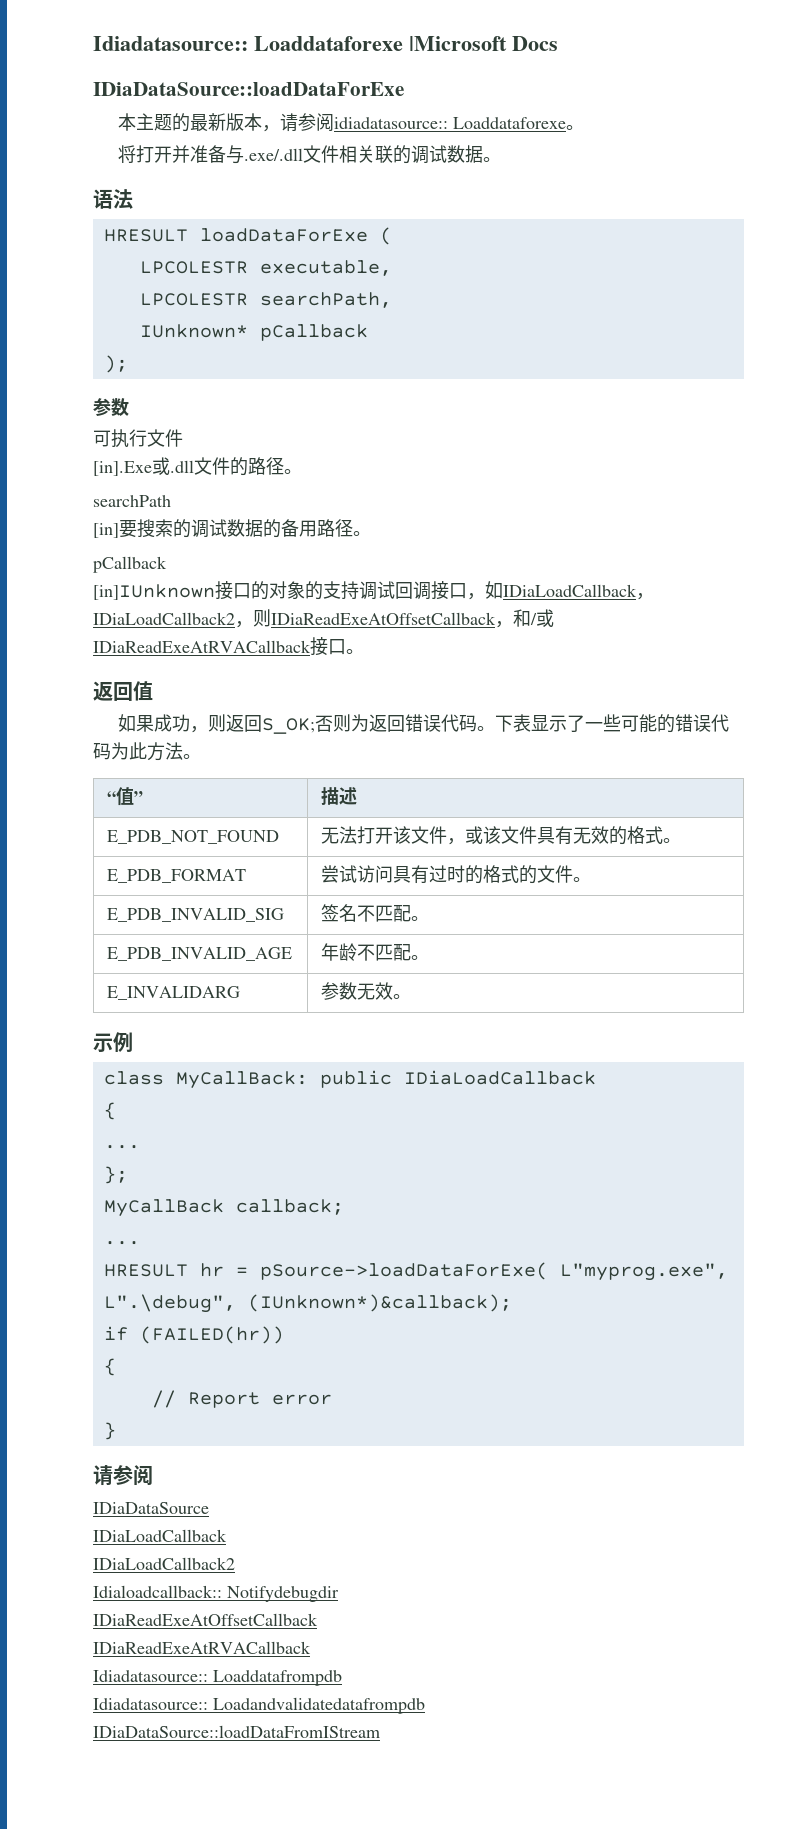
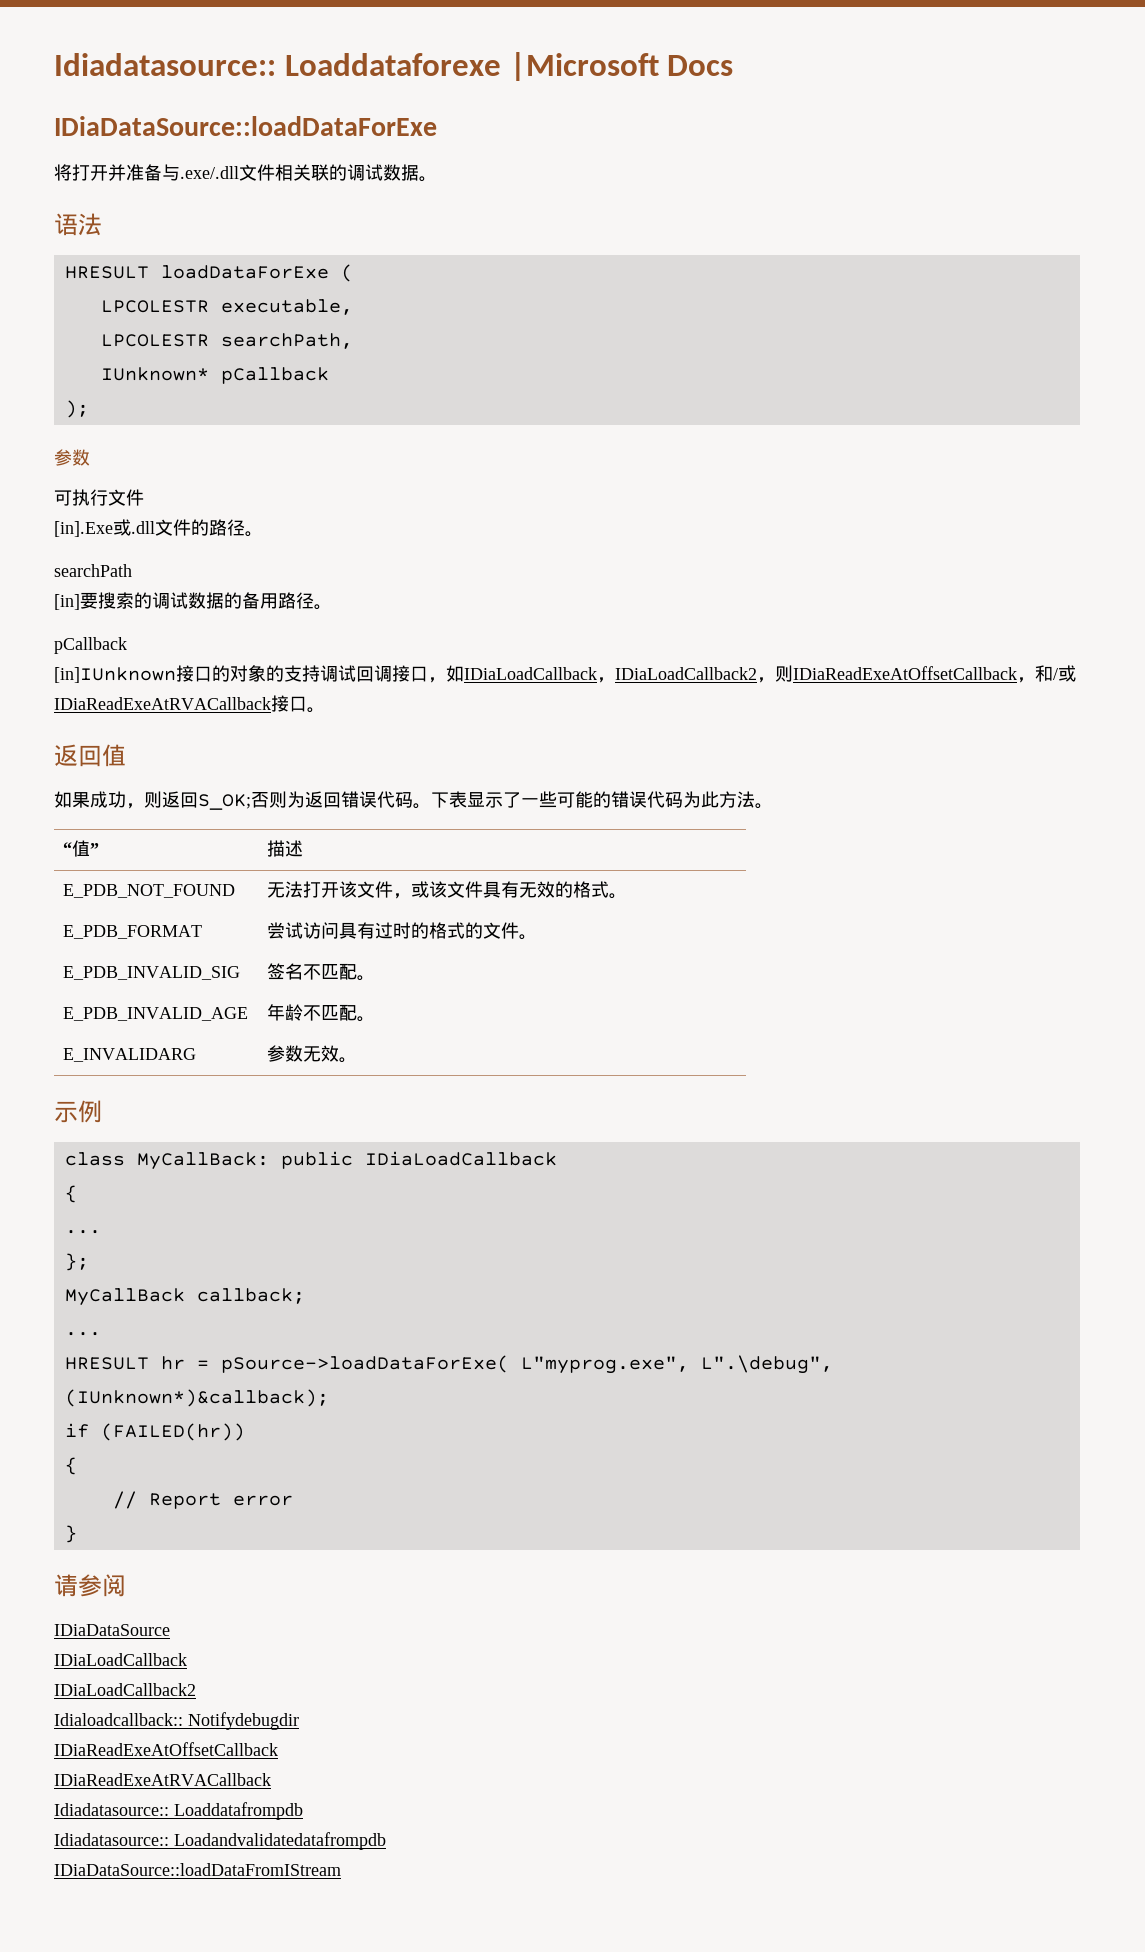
- 本主题的最新版本，请参阅idiadatasource:: Loaddataforexe。

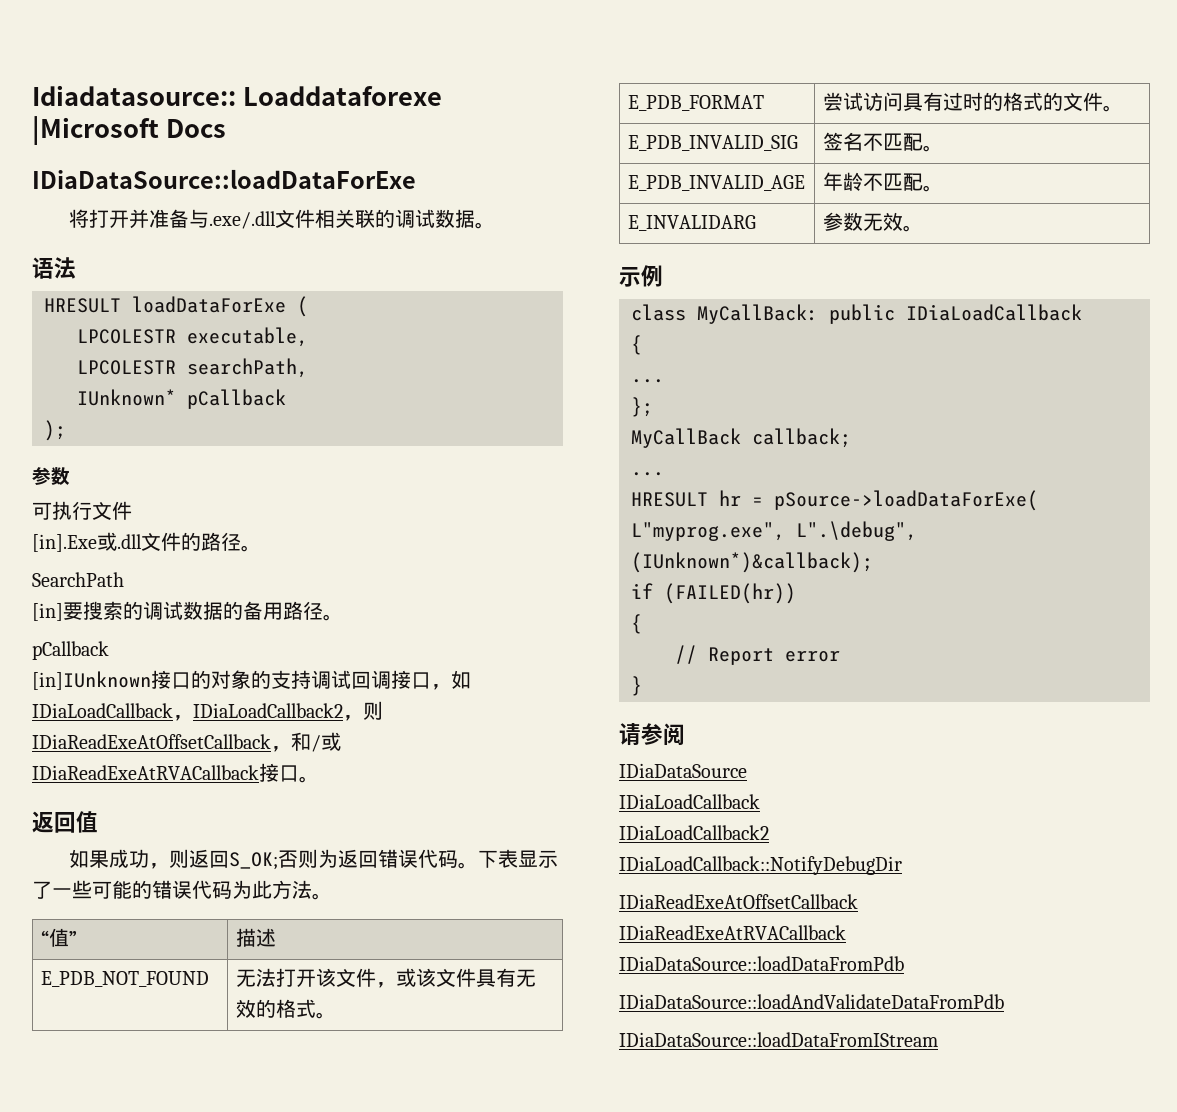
- searchPath
+ SearchPath
- Idialoadcallback:: Notifydebugdir
+ IDiaLoadCallback::NotifyDebugDir
- Idiadatasource:: Loaddatafrompdb
- Idiadatasource:: Loadandvalidatedatafrompdb
+ IDiaDataSource::loadDataFromPdb
+ IDiaDataSource::loadAndValidateDataFromPdb

